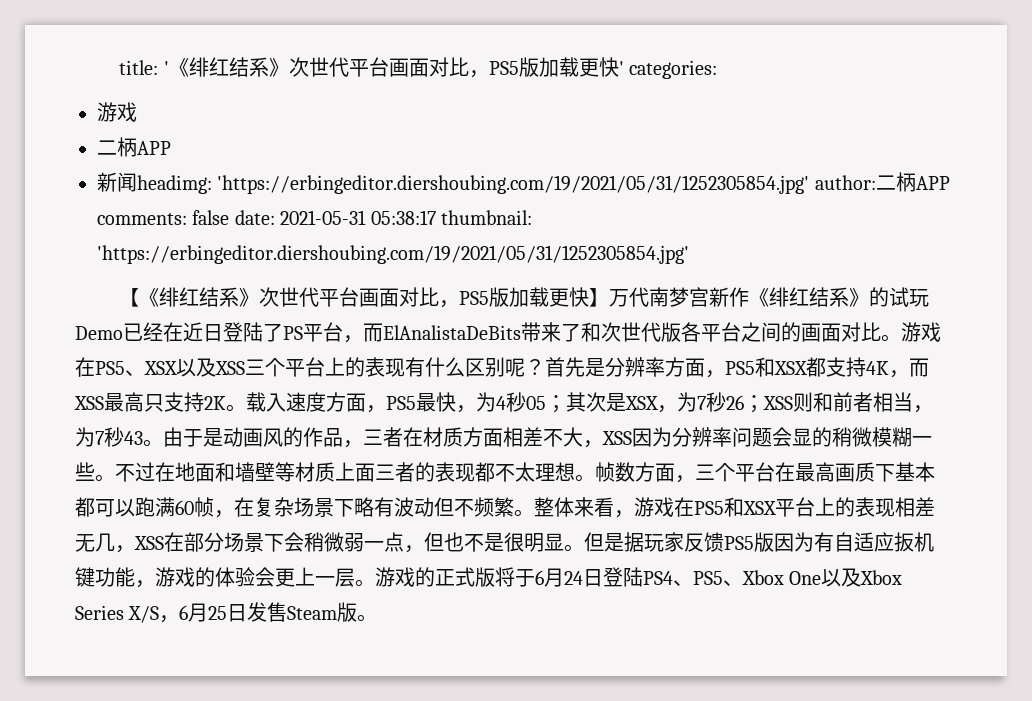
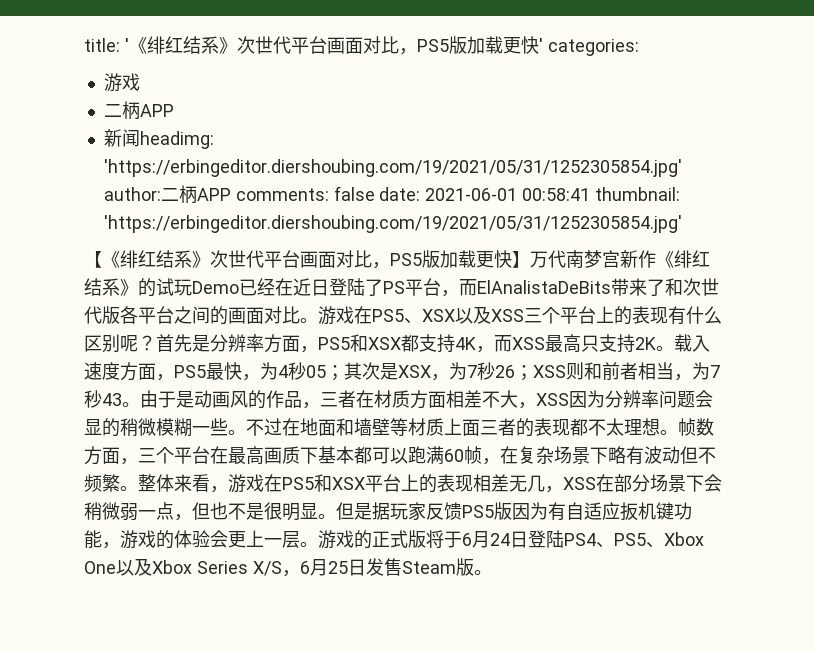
- 新闻headimg: 'https://erbingeditor.diershoubing.com/19/2021/05/31/1252305854.jpg' author:二柄APP comments: false date: 2021-05-31 05:38:17 thumbnail: 'https://erbingeditor.diershoubing.com/19/2021/05/31/1252305854.jpg'
+ 新闻headimg: 'https://erbingeditor.diershoubing.com/19/2021/05/31/1252305854.jpg' author:二柄APP comments: false date: 2021-06-01 00:58:41 thumbnail: 'https://erbingeditor.diershoubing.com/19/2021/05/31/1252305854.jpg'

